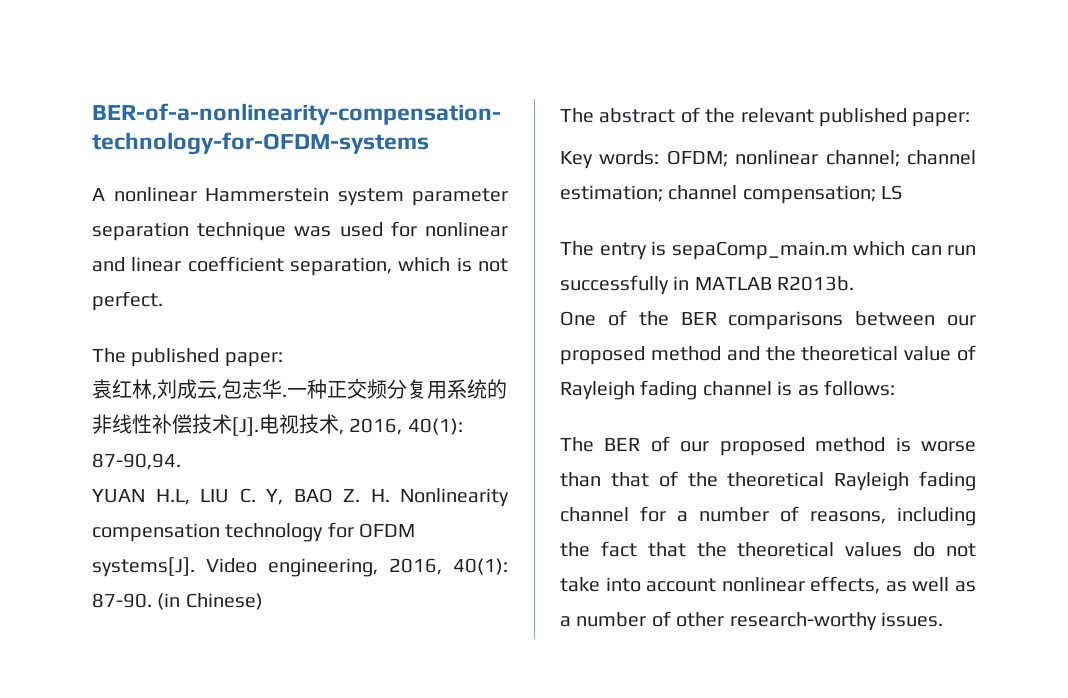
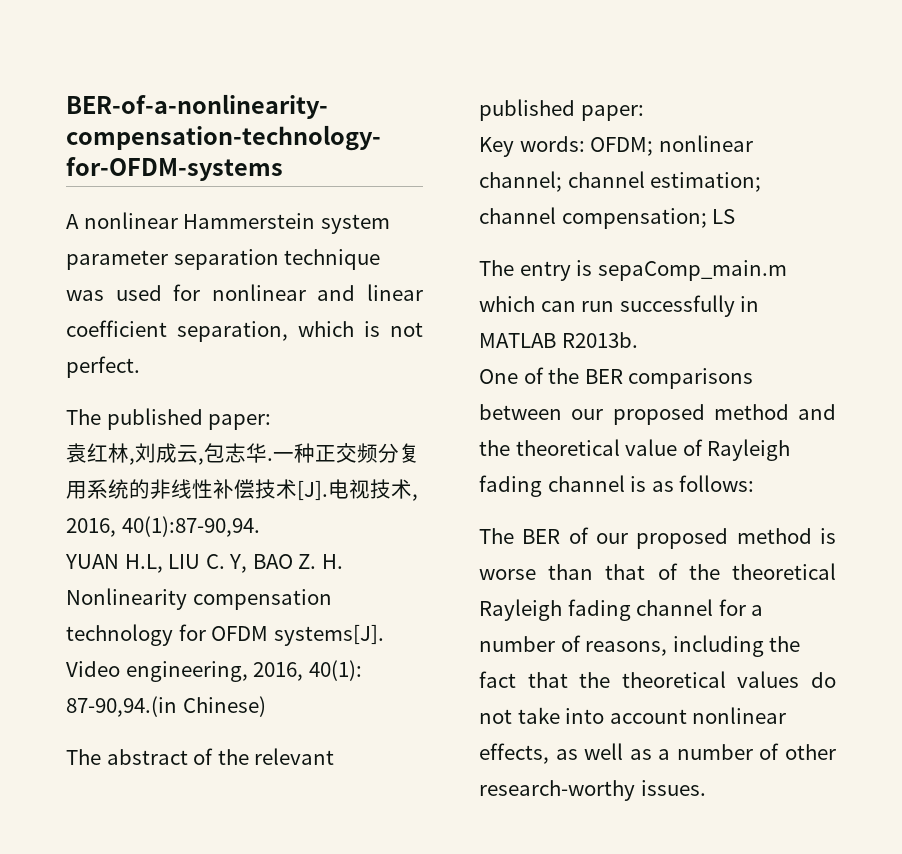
- 一种正交频分复用系统的非线性补偿技术[J].电视技术, 2016, 40(1): 87-90,94.
+ 一种正交频分复用系统的非线性补偿技术[J].电视技术, 2016, 40(1):87-90,94.
- Video engineering, 2016, 40(1): 87-90. (in Chinese)
+ Video engineering, 2016, 40(1): 87-90,94.(in Chinese)

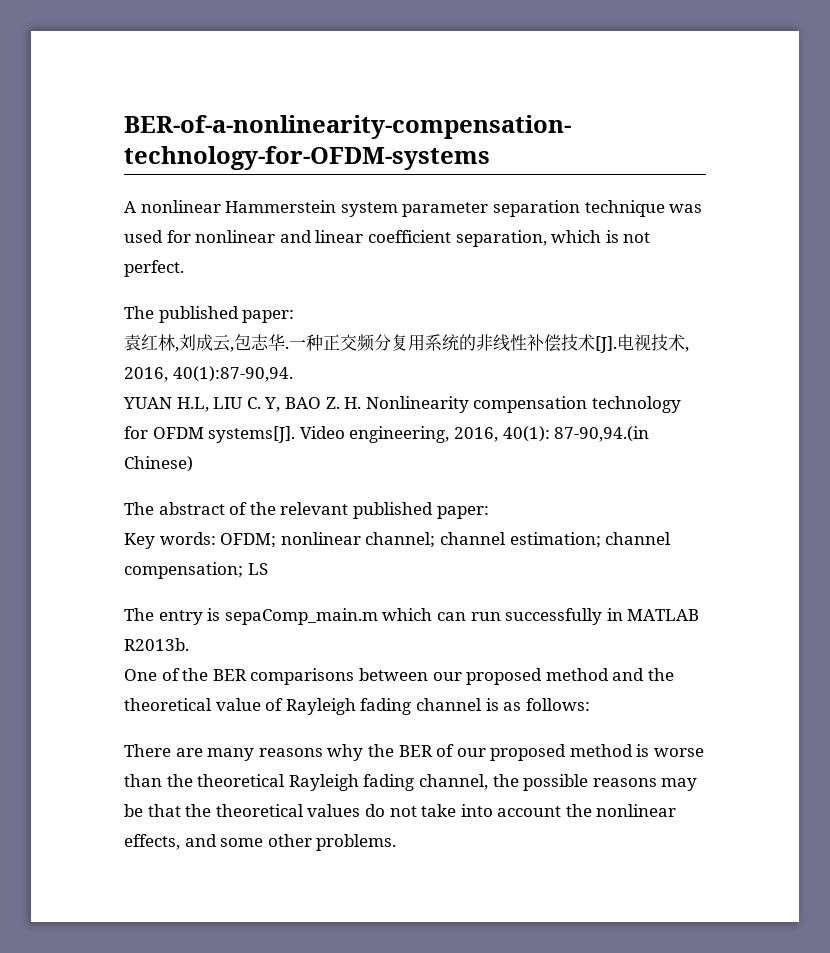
- The BER of our proposed method is worse than that of the theoretical Rayleigh fading channel for a number of reasons, including the fact that the theoretical values do not take into account nonlinear effects, as well as a number of other research-worthy issues.
+ There are many reasons why the BER of our proposed method is worse than the theoretical Rayleigh fading channel, the possible reasons may be that the theoretical values do not take into account the nonlinear effects, and some other problems.

